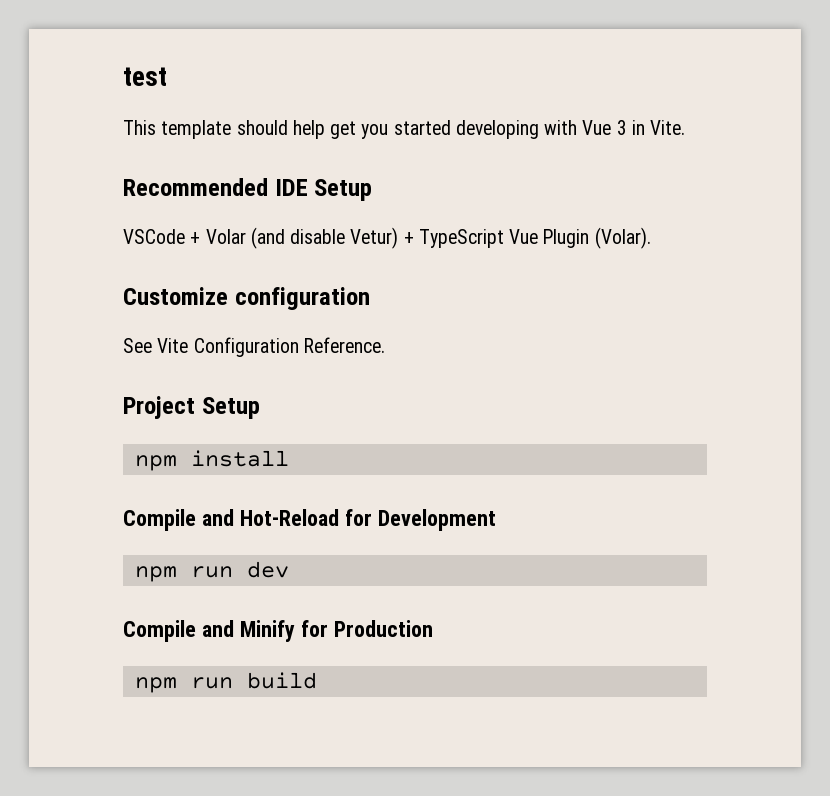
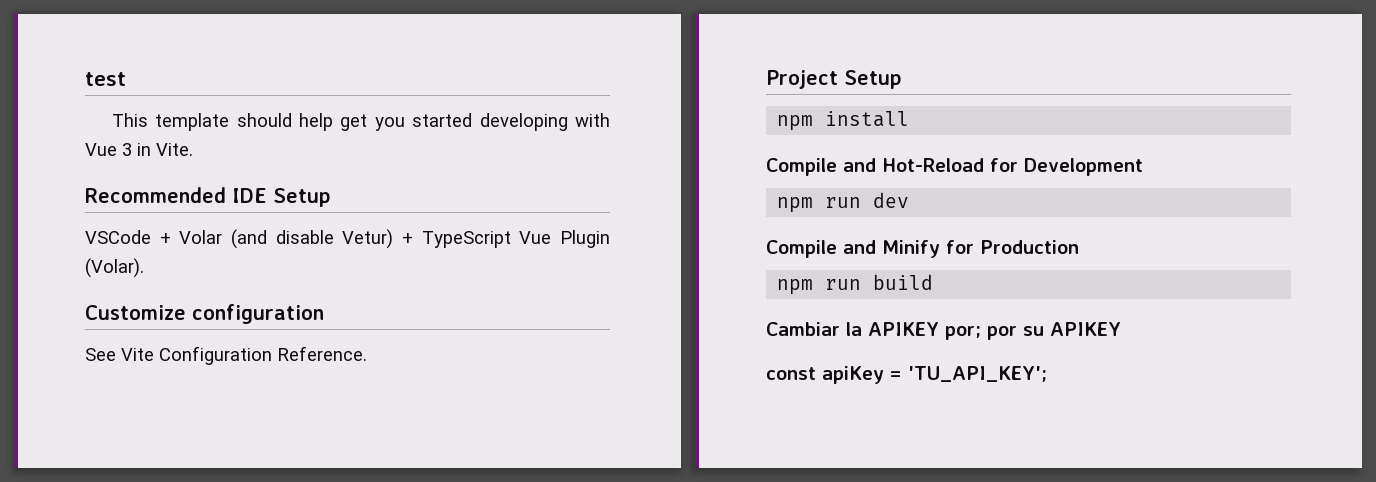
+ Cambiar la APIKEY por; por su APIKEY
+ const apiKey = 'TU_API_KEY';

